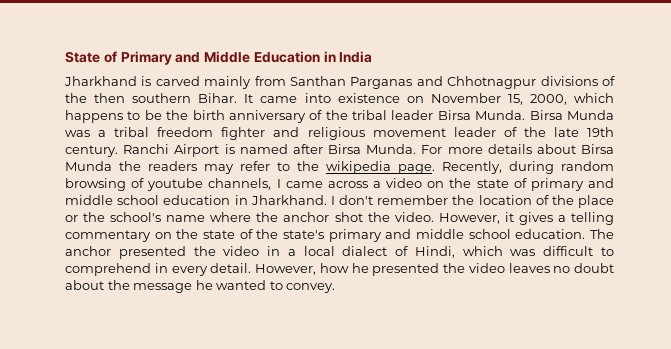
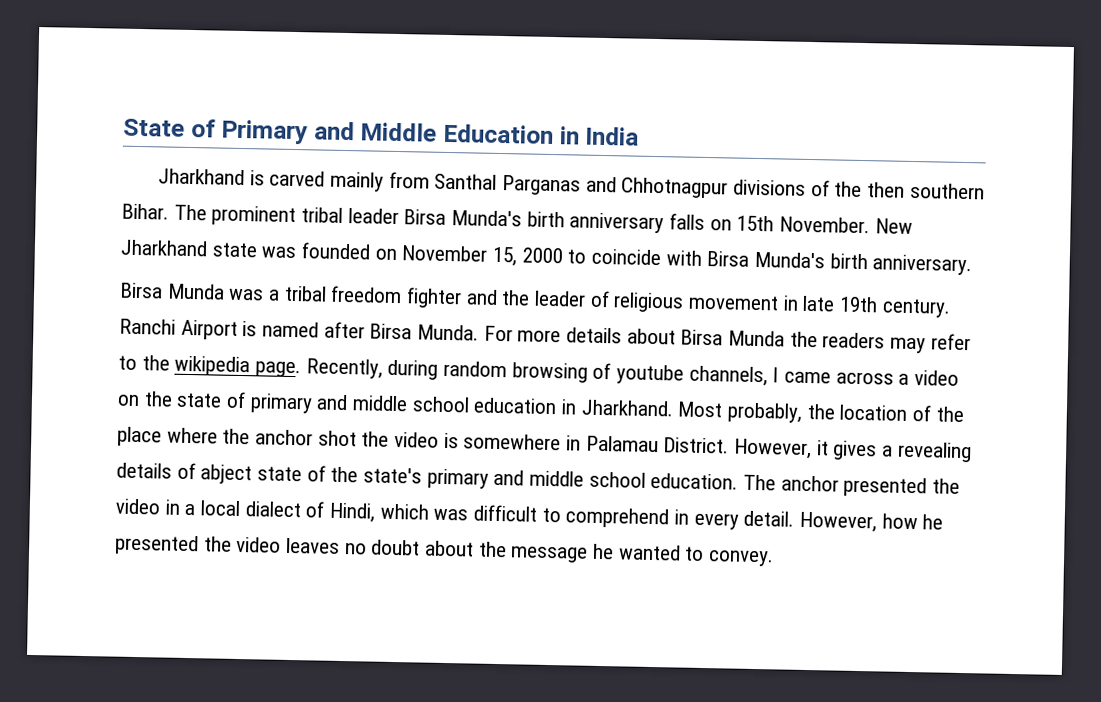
- Jharkhand is carved mainly from Santhan Parganas and Chhotnagpur divisions of the then southern Bihar.
+ Jharkhand is carved mainly from Santhal Parganas and Chhotnagpur divisions of the then southern Bihar.
- It came into existence on November 15, 2000, which happens to be the birth anniversary of the tribal leader Birsa Munda. Birsa Munda was a tribal freedom fighter and religious movement leader of the late 19th century.
+ The prominent tribal leader Birsa Munda's birth anniversary falls on 15th November. New Jharkhand state was founded on November 15, 2000 to coincide with Birsa Munda's birth anniversary.
+ Birsa Munda was a tribal freedom fighter and the leader of religious movement in late 19th century.
- I don't remember the location of the place or the school's name where the anchor shot the video. However, it gives a telling commentary on the state of the state's primary and middle school education.
+ Most probably, the location of the place where the anchor shot the video is somewhere in Palamau District. However, it gives a revealing details of abject state of the state's primary and middle school education.

